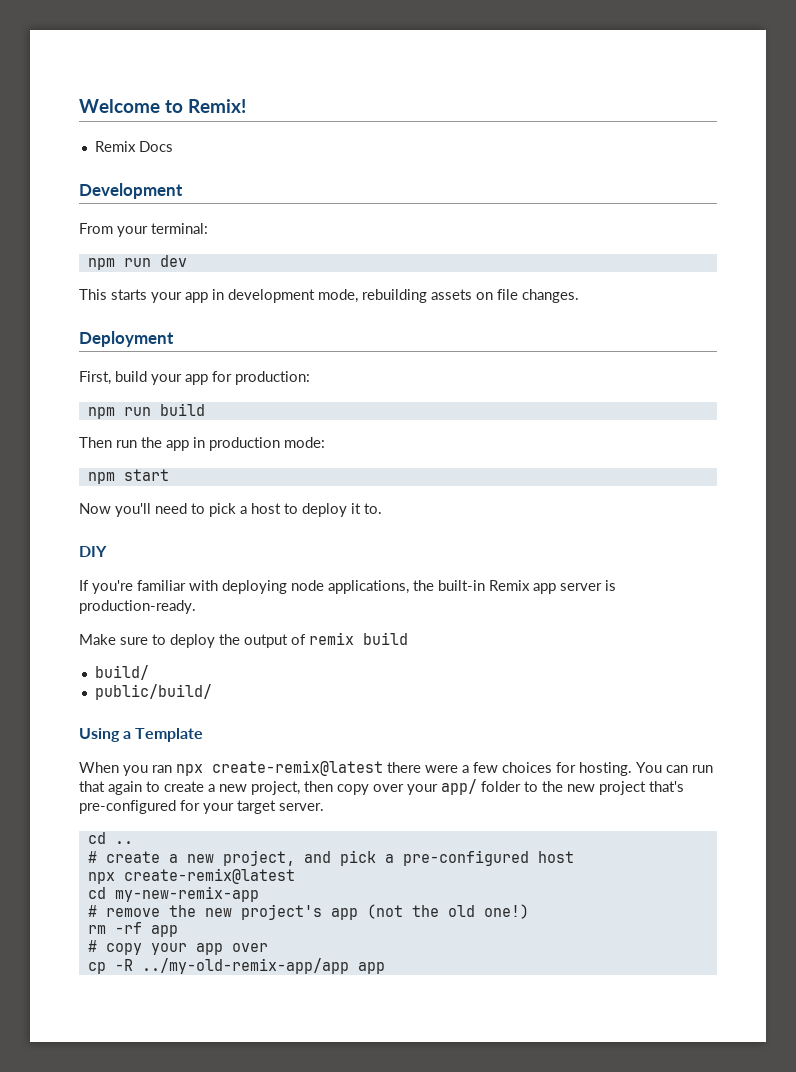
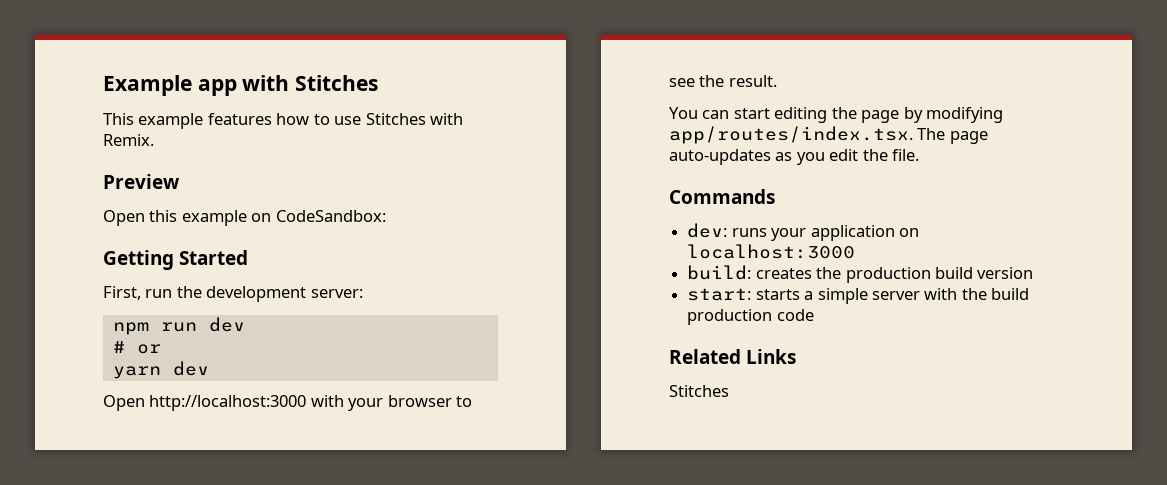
- Welcome to Remix!
- Remix Docs
- Development
- From your terminal:
+ Example app with Stitches
+ This example features how to use Stitches with Remix.
+ Preview
+ Open this example on CodeSandbox:
+ Getting Started
+ First, run the development server:
  npm run dev
- This starts your app in development mode, rebuilding assets on file changes.
- Deployment
- First, build your app for production:
- npm run build
- Then run the app in production mode:
- npm start
- Now you'll need to pick a host to deploy it to.
- DIY
- If you're familiar with deploying node applications, the built-in Remix app server is production-ready.
- Make sure to deploy the output of remix build
- build/
- public/build/
- Using a Template
- When you ran npx create-remix@latest there were a few choices for hosting. You can run that again to create a new project, then copy over your app/ folder to the new project that's pre-configured for your target server.
- cd ..
- # create a new project, and pick a pre-configured host
- npx create-remix@latest
- cd my-new-remix-app
- # remove the new project's app (not the old one!)
- rm -rf app
- # copy your app over
- cp -R ../my-old-remix-app/app app
+ # or
+ yarn dev
+ Open http://localhost:3000 with your browser to see the result.
+ You can start editing the page by modifying app/routes/index.tsx. The page auto-updates as you edit the file.
+ Commands
+ dev: runs your application on localhost:3000
+ build: creates the production build version
+ start: starts a simple server with the build production code
+ Related Links
+ Stitches

